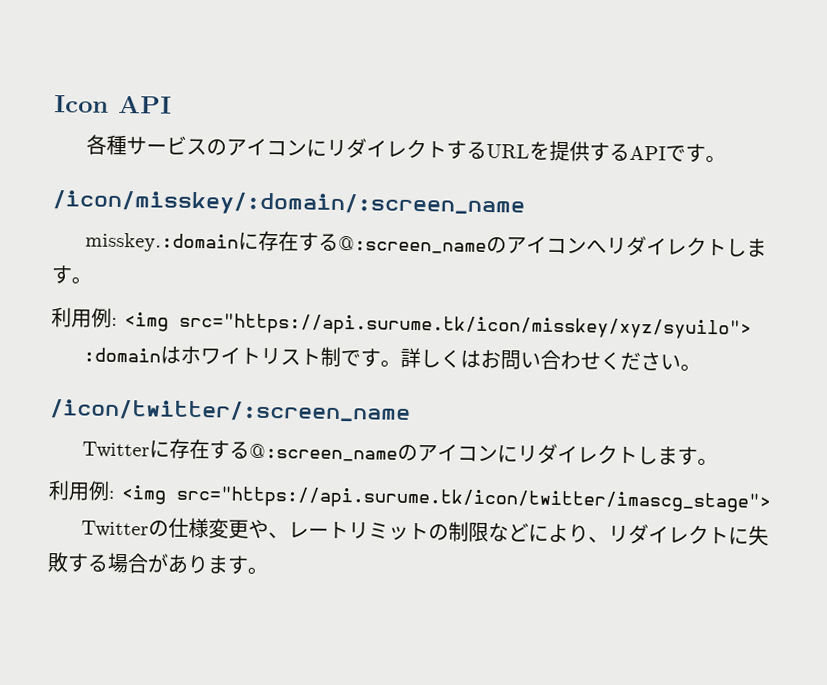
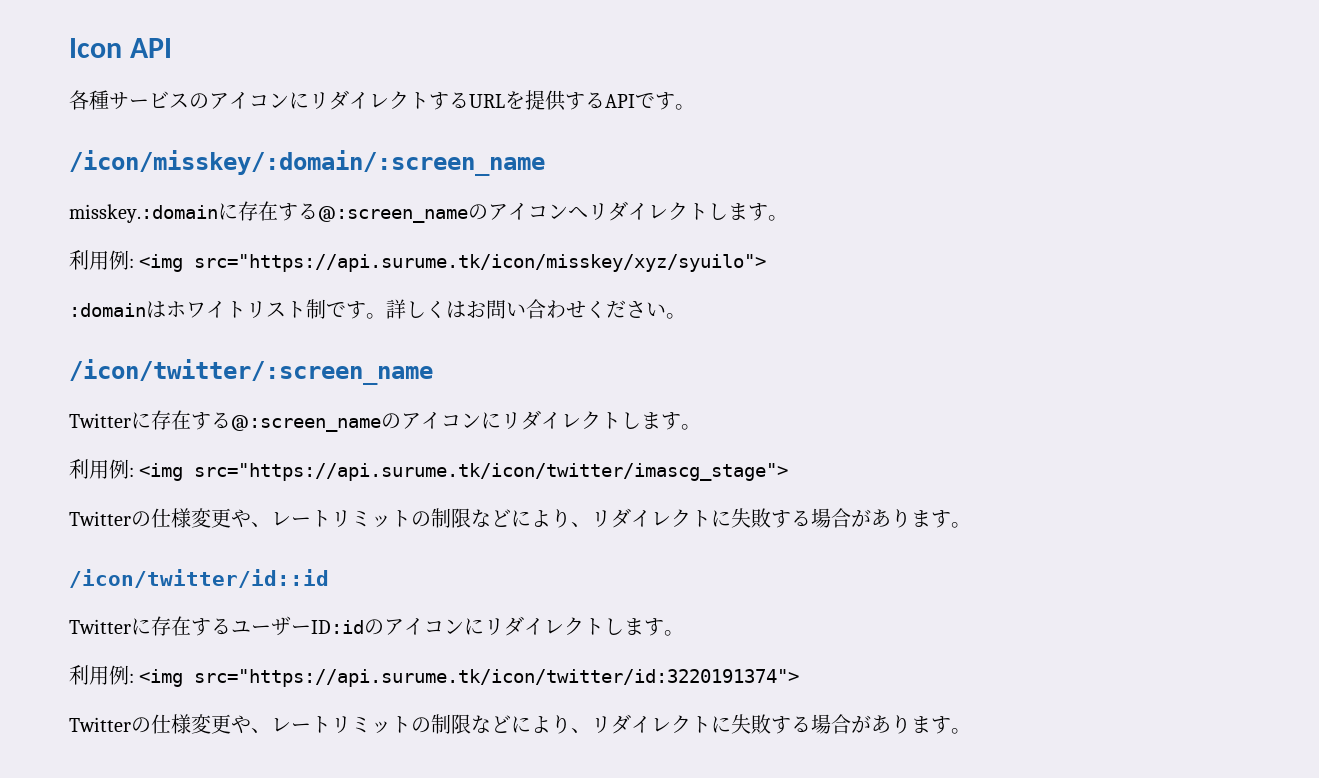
+ /icon/twitter/id::id
+ Twitterに存在するユーザーID:idのアイコンにリダイレクトします。
+ 利用例: <img src="https://api.surume.tk/icon/twitter/id:3220191374">
+ Twitterの仕様変更や、レートリミットの制限などにより、リダイレクトに失敗する場合があります。

